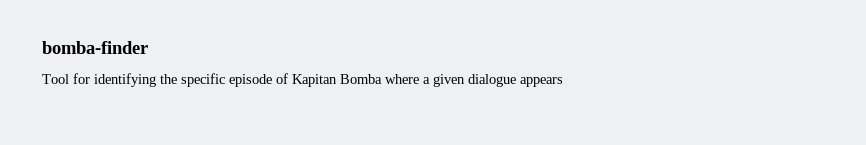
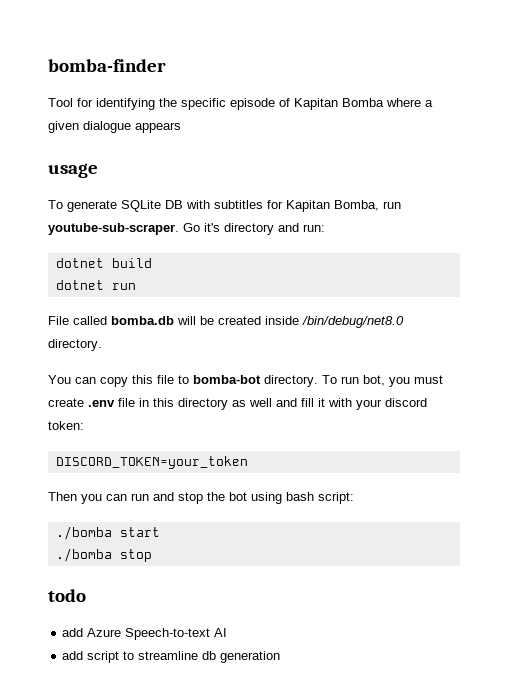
+ usage
+ To generate SQLite DB with subtitles for Kapitan Bomba, run youtube-sub-scraper. Go it's directory and run:
+ dotnet build
+ dotnet run
+ File called bomba.db will be created inside /bin/debug/net8.0 directory.
+ You can copy this file to bomba-bot directory. To run bot, you must create .env file in this directory as well and fill it with your discord token:
+ DISCORD_TOKEN=your_token
+ Then you can run and stop the bot using bash script:
+ ./bomba start
+ ./bomba stop
+ todo
+ add Azure Speech-to-text AI
+ add script to streamline db generation

